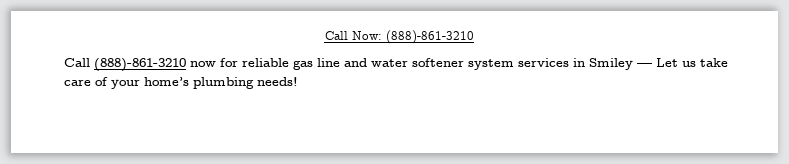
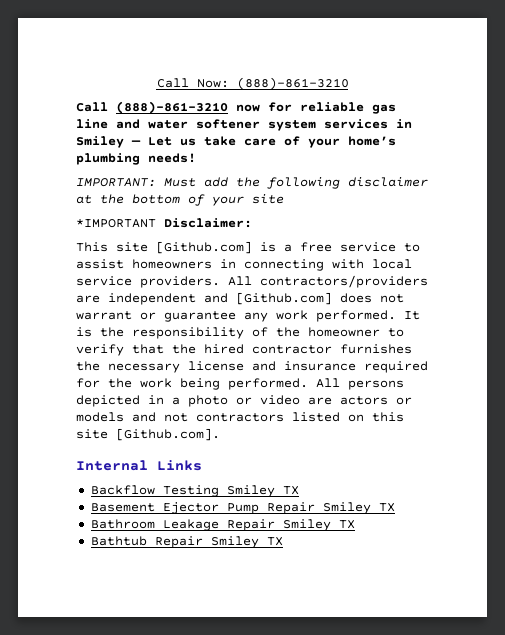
+ IMPORTANT: Must add the following disclaimer at the bottom of your site
+ *IMPORTANT Disclaimer:
+ This site [Github.com] is a free service to assist homeowners in connecting with local service providers. All contractors/providers are independent and [Github.com] does not warrant or guarantee any work performed. It is the responsibility of the homeowner to verify that the hired contractor furnishes the necessary license and insurance required for the work being performed. All persons depicted in a photo or video are actors or models and not contractors listed on this site [Github.com].
+ Internal Links
+ Backflow Testing Smiley TX
+ Basement Ejector Pump Repair Smiley TX
+ Bathroom Leakage Repair Smiley TX
+ Bathtub Repair Smiley TX

